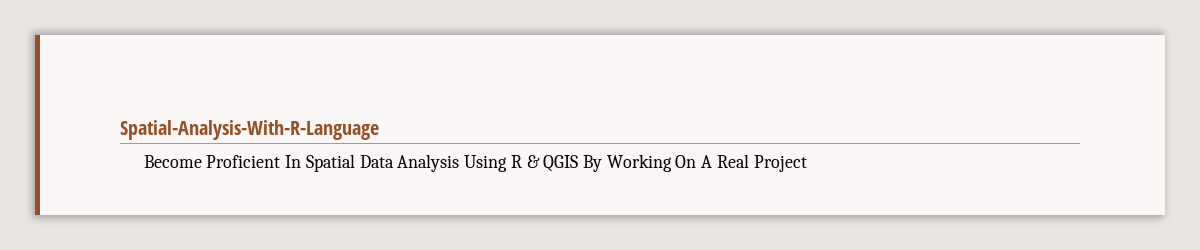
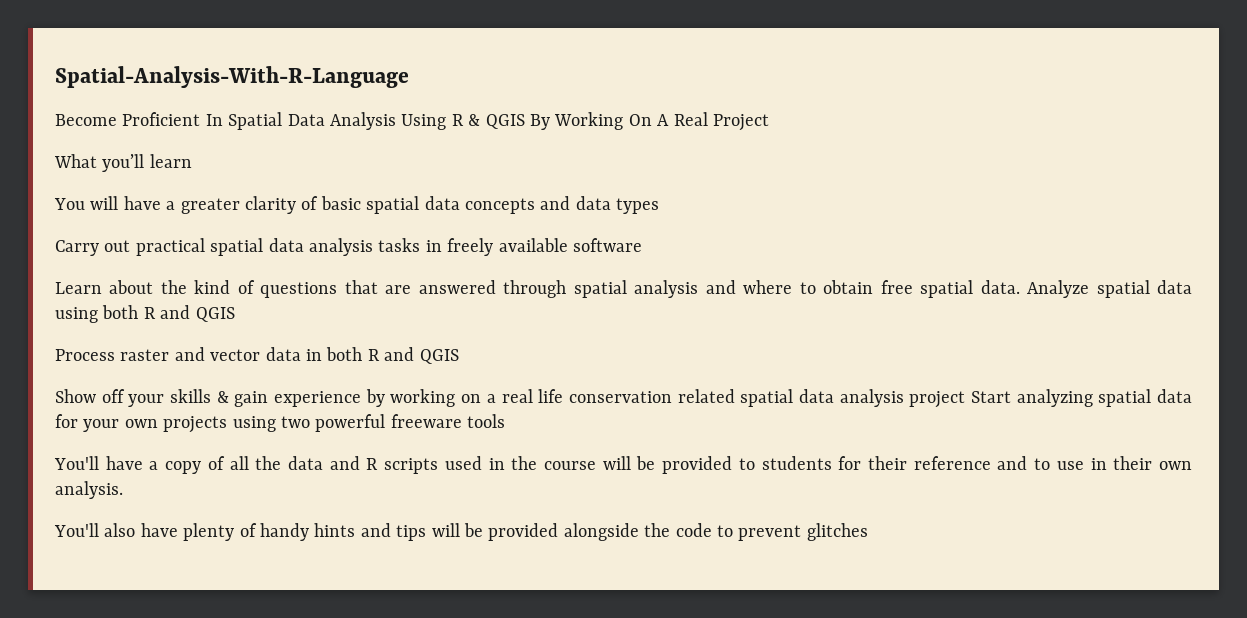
+ What you’ll learn
+ You will have a greater clarity of basic spatial data concepts and data types
+ Carry out practical spatial data analysis tasks in freely available software
+ Learn about the kind of questions that are answered through spatial analysis and where to obtain free spatial data. Analyze spatial data using both R and QGIS
+ Process raster and vector data in both R and QGIS
+ Show off your skills & gain experience by working on a real life conservation related spatial data analysis project Start analyzing spatial data for your own projects using two powerful freeware tools
+ You'll have a copy of all the data and R scripts used in the course will be provided to students for their reference and to use in their own analysis.
+ You'll also have plenty of handy hints and tips will be provided alongside the code to prevent glitches

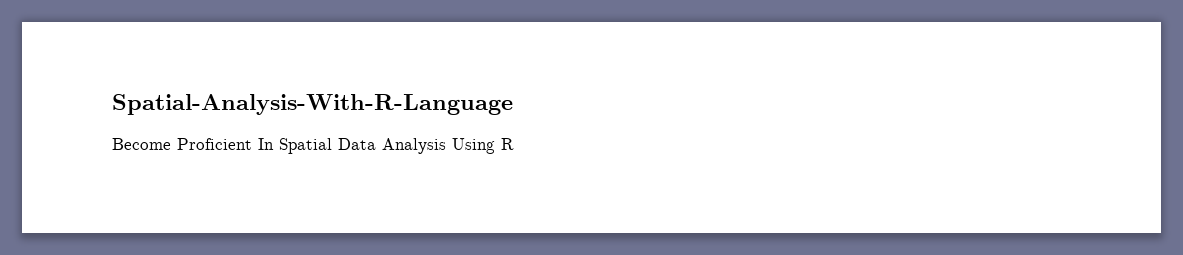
- Become Proficient In Spatial Data Analysis Using R & QGIS By Working On A Real Project
- What you’ll learn
- You will have a greater clarity of basic spatial data concepts and data types
- Carry out practical spatial data analysis tasks in freely available software
- Learn about the kind of questions that are answered through spatial analysis and where to obtain free spatial data. Analyze spatial data using both R and QGIS
- Process raster and vector data in both R and QGIS
- Show off your skills & gain experience by working on a real life conservation related spatial data analysis project Start analyzing spatial data for your own projects using two powerful freeware tools
- You'll have a copy of all the data and R scripts used in the course will be provided to students for their reference and to use in their own analysis.
- You'll also have plenty of handy hints and tips will be provided alongside the code to prevent glitches
+ Become Proficient In Spatial Data Analysis Using R

